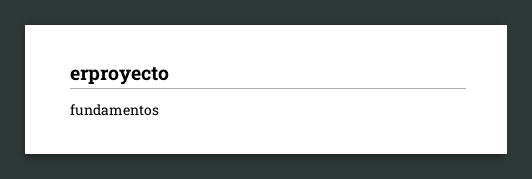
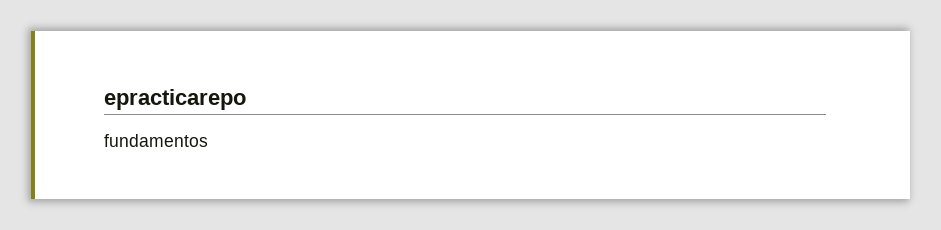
- erproyecto
+ epracticarepo

